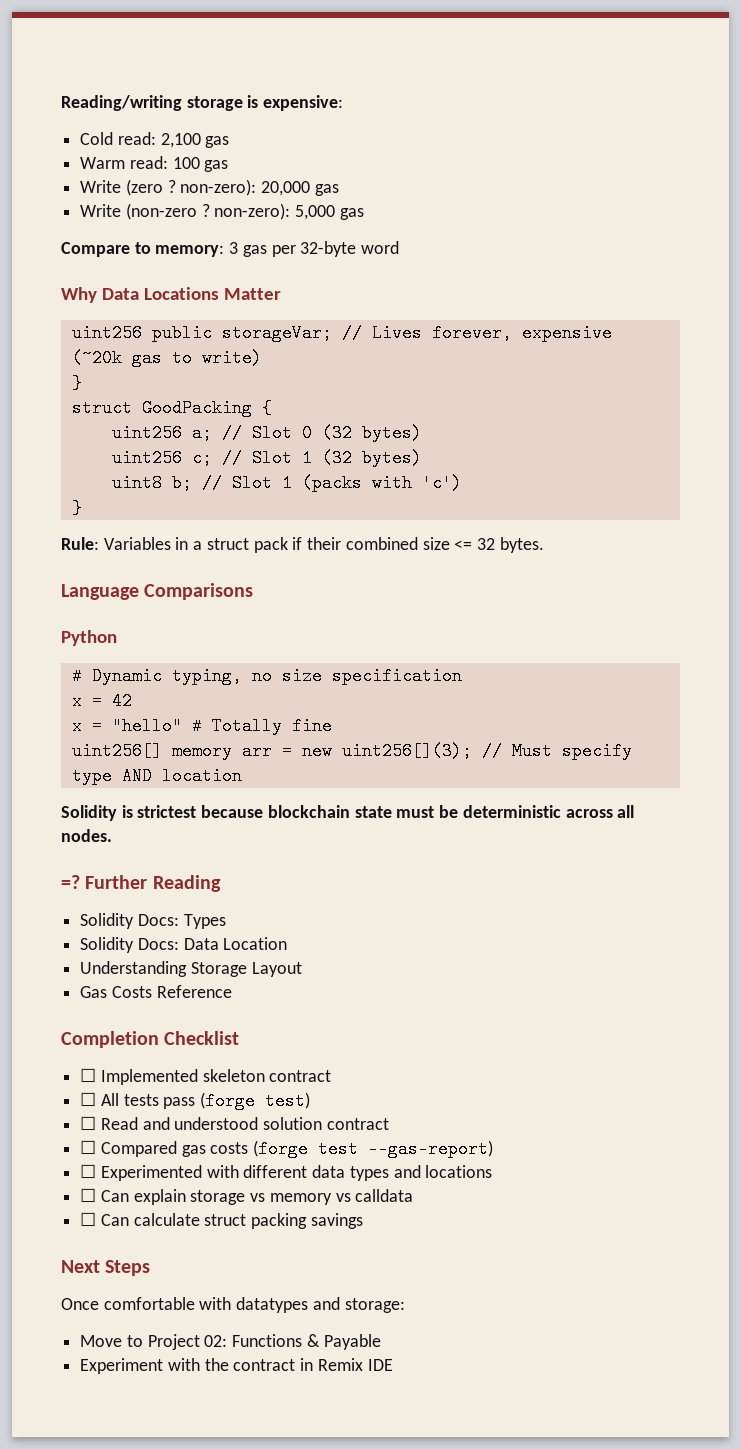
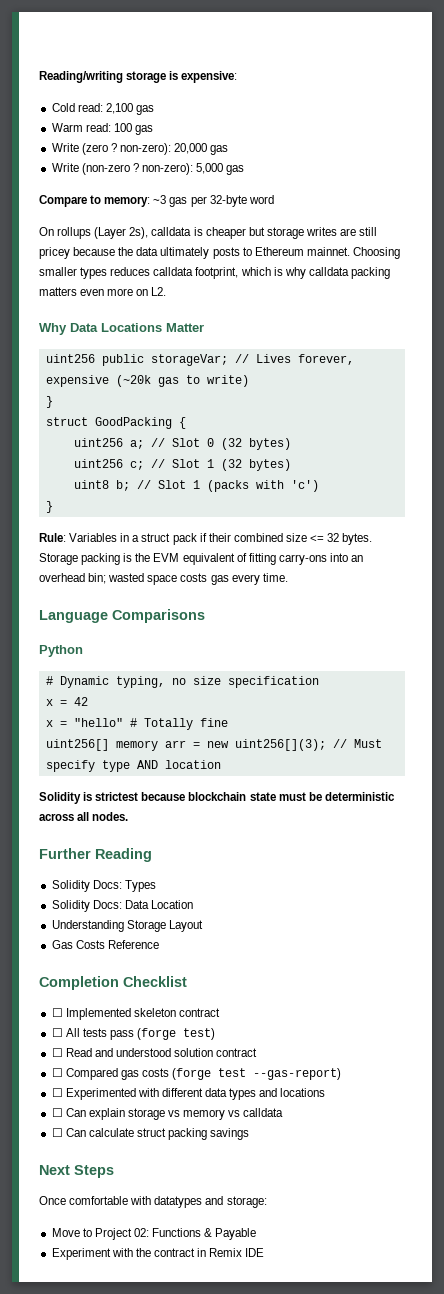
- Compare to memory: 3 gas per 32-byte word
+ Compare to memory: ~3 gas per 32-byte word
+ On rollups (Layer 2s), calldata is cheaper but storage writes are still pricey because the data ultimately posts to Ethereum mainnet. Choosing smaller types reduces calldata footprint, which is why calldata packing matters even more on L2.
+ Storage packing is the EVM equivalent of fitting carry-ons into an overhead bin; wasted space costs gas every time.
- =?

